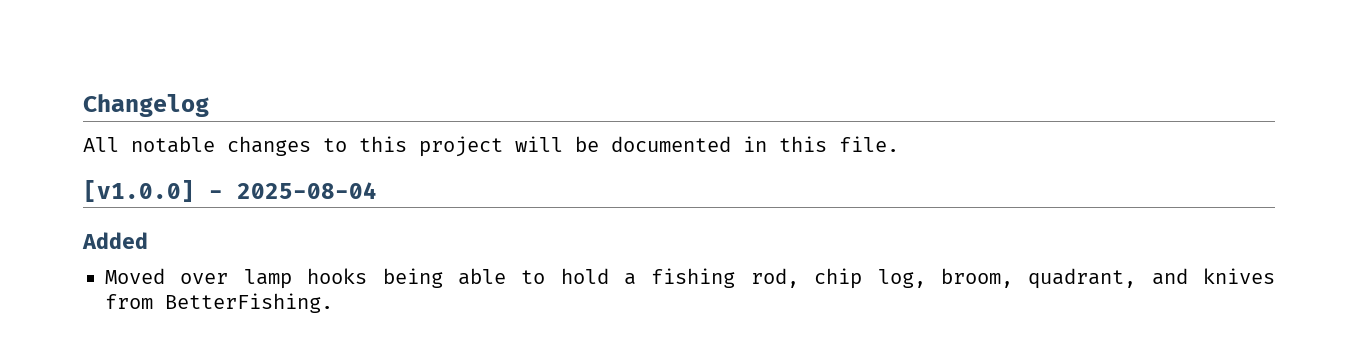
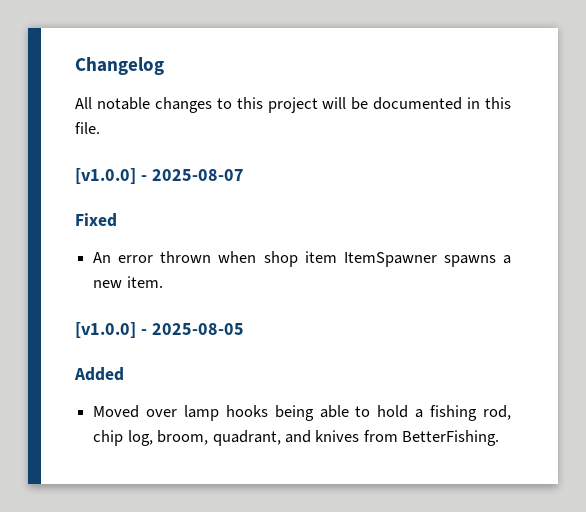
- [v1.0.0] - 2025-08-04
+ [v1.0.0] - 2025-08-07
+ Fixed
+ An error thrown when shop item ItemSpawner spawns a new item.
+ [v1.0.0] - 2025-08-05

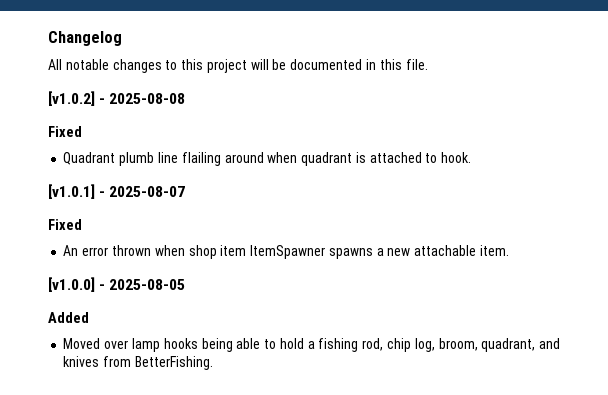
- [v1.0.0] - 2025-08-07
+ [v1.0.2] - 2025-08-08
+ Fixed
+ Quadrant plumb line flailing around when quadrant is attached to hook.
+ [v1.0.1] - 2025-08-07
- An error thrown when shop item ItemSpawner spawns a new item.
+ An error thrown when shop item ItemSpawner spawns a new attachable item.

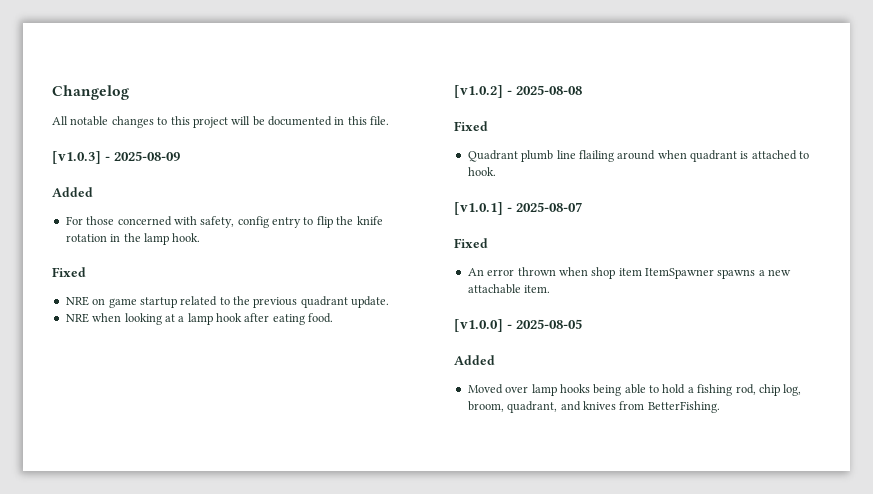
+ [v1.0.3] - 2025-08-09
+ Added
+ For those concerned with safety, config entry to flip the knife rotation in the lamp hook.
+ Fixed
+ NRE on game startup related to the previous quadrant update.
+ NRE when looking at a lamp hook after eating food.

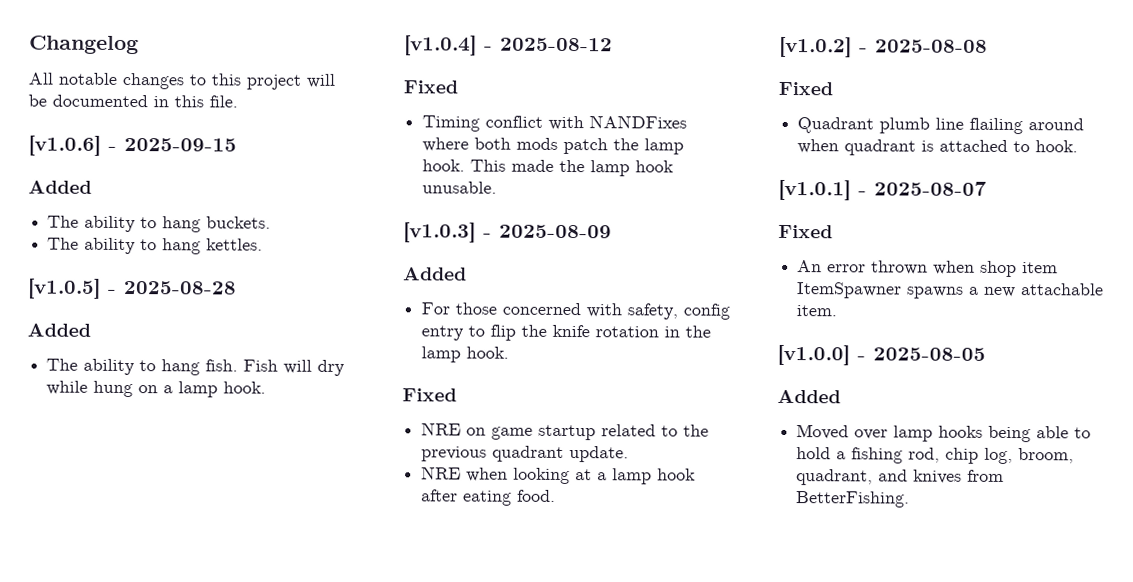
+ [v1.0.6] - 2025-09-15
+ Added
+ The ability to hang buckets.
+ The ability to hang kettles.
+ [v1.0.5] - 2025-08-28
+ Added
+ The ability to hang fish. Fish will dry while hung on a lamp hook.
+ [v1.0.4] - 2025-08-12
+ Fixed
+ Timing conflict with NANDFixes where both mods patch the lamp hook. This made the lamp hook unusable.

